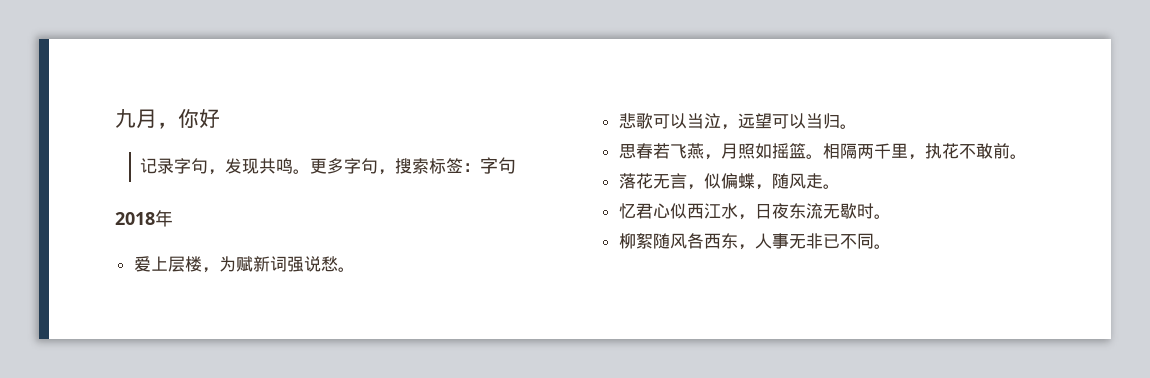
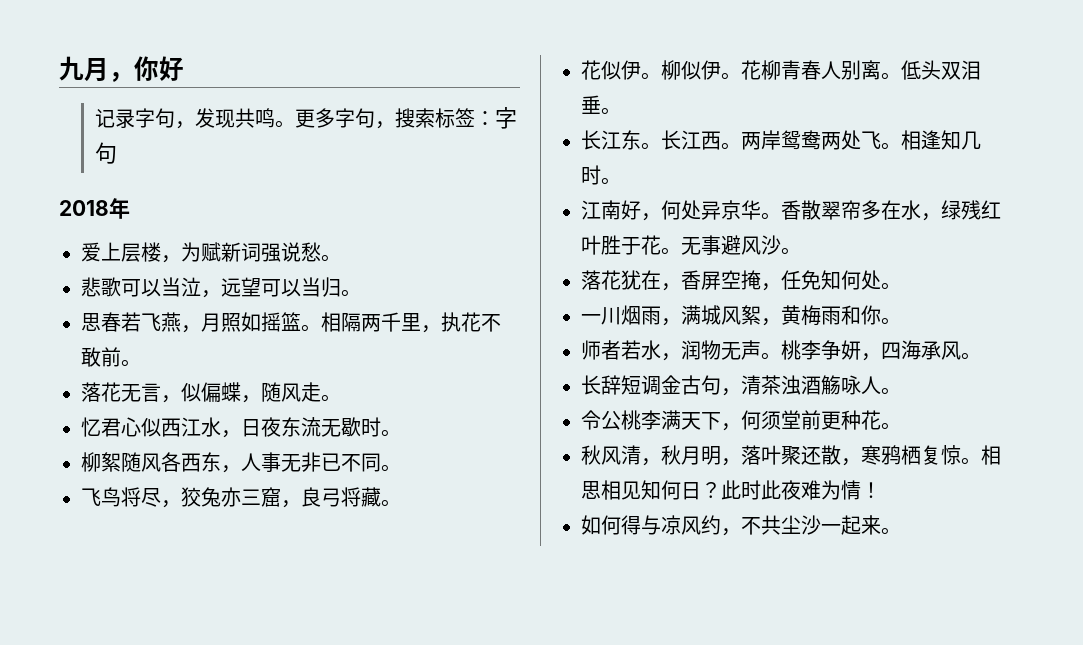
+ 飞鸟将尽，狡兔亦三窟，良弓将藏。
+ 花似伊。柳似伊。花柳青春人别离。低头双泪垂。
+ 长江东。长江西。两岸鸳鸯两处飞。相逢知几时。
+ 江南好，何处异京华。香散翠帘多在水，绿残红叶胜于花。无事避风沙。
+ 落花犹在，香屏空掩，任免知何处。
+ 一川烟雨，满城风絮，黄梅雨和你。
+ 师者若水，润物无声。桃李争妍，四海承风。
+ 长辞短调金古句，清茶浊酒觞咏人。
+ 令公桃李满天下，何须堂前更种花。
+ 秋风清，秋月明，落叶聚还散，寒鸦栖复惊。相思相见知何日？此时此夜难为情！
+ 如何得与凉风约，不共尘沙一起来。

